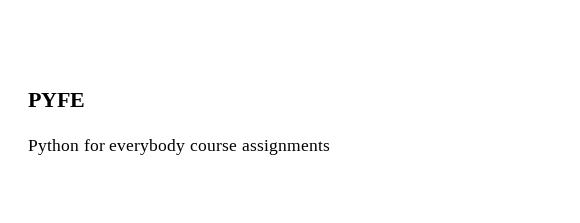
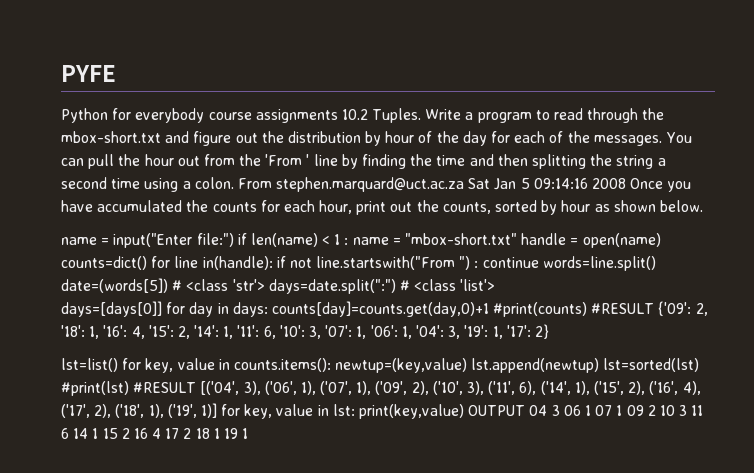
- Python for everybody course assignments
+ Python for everybody course assignments 10.2 Tuples. Write a program to read through the mbox-short.txt and figure out the distribution by hour of the day for each of the messages. You can pull the hour out from the 'From ' line by finding the time and then splitting the string a second time using a colon. From stephen.marquard@uct.ac.za Sat Jan 5 09:14:16 2008 Once you have accumulated the counts for each hour, print out the counts, sorted by hour as shown below.
+ name = input("Enter file:") if len(name) < 1 : name = "mbox-short.txt" handle = open(name) counts=dict() for line in(handle): if not line.startswith("From ") : continue words=line.split() date=(words[5]) # <class 'str'> days=date.split(":") # <class 'list'>
+ days=[days[0]] for day in days: counts[day]=counts.get(day,0)+1 #print(counts) #RESULT {'09': 2, '18': 1, '16': 4, '15': 2, '14': 1, '11': 6, '10': 3, '07': 1, '06': 1, '04': 3, '19': 1, '17': 2}
+ lst=list() for key, value in counts.items(): newtup=(key,value) lst.append(newtup) lst=sorted(lst) #print(lst) #RESULT [('04', 3), ('06', 1), ('07', 1), ('09', 2), ('10', 3), ('11', 6), ('14', 1), ('15', 2), ('16', 4), ('17', 2), ('18', 1), ('19', 1)] for key, value in lst: print(key,value) OUTPUT 04 3 06 1 07 1 09 2 10 3 11 6 14 1 15 2 16 4 17 2 18 1 19 1

